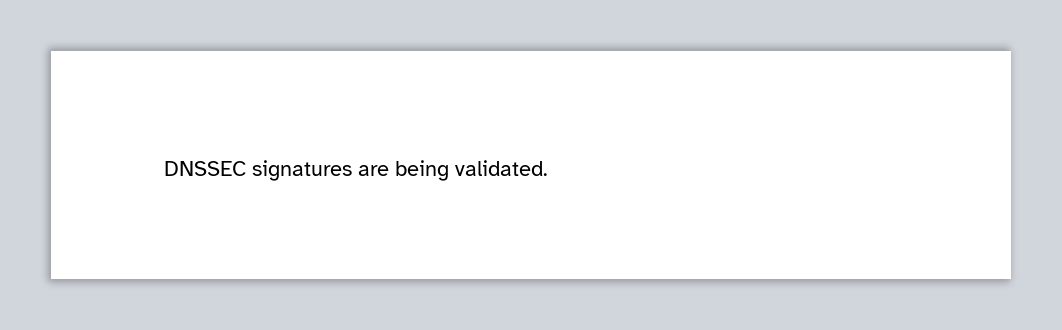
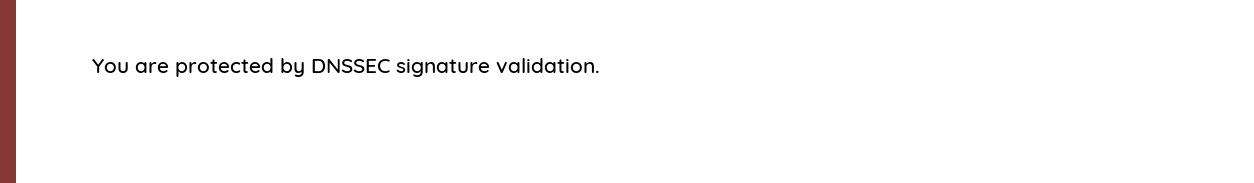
- DNSSEC signatures are being validated.
+ You are protected by DNSSEC signature validation.

